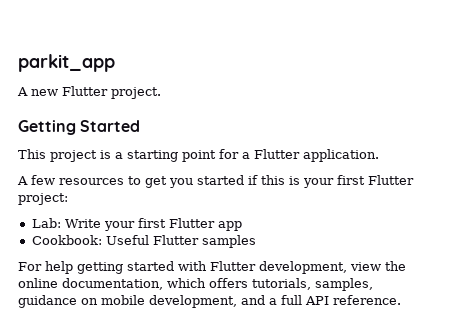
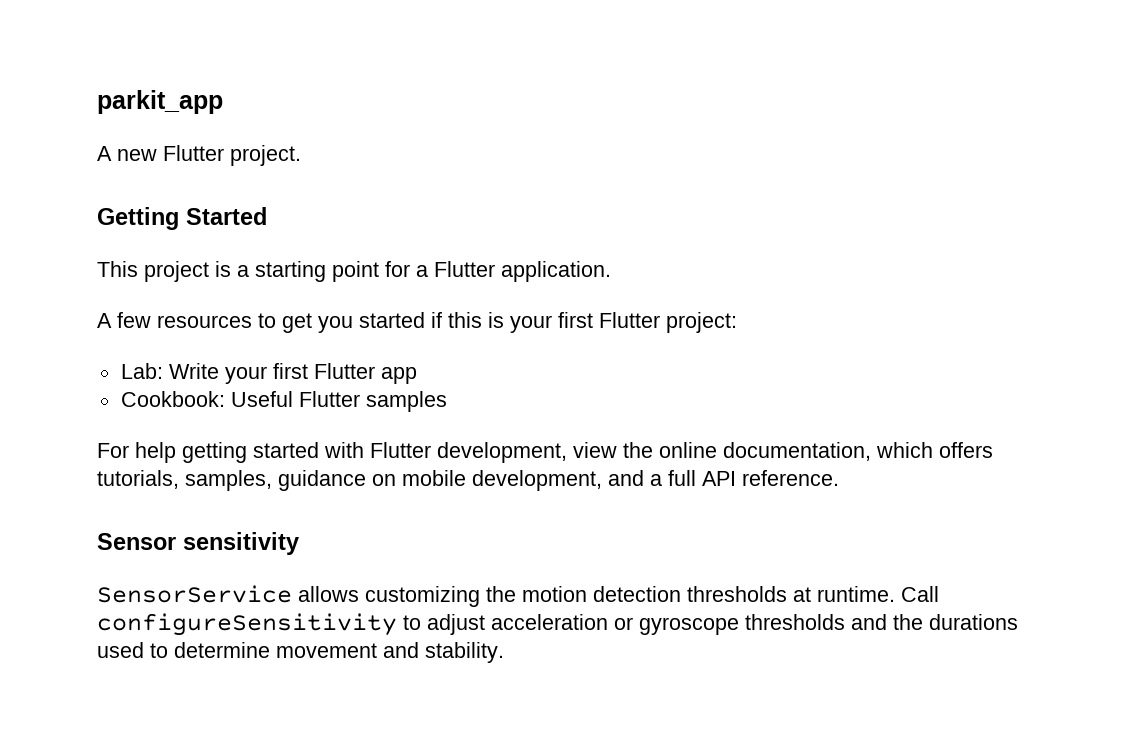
+ Sensor sensitivity
+ SensorService allows customizing the motion detection thresholds at runtime. Call configureSensitivity to adjust acceleration or gyroscope thresholds and the durations used to determine movement and stability.

